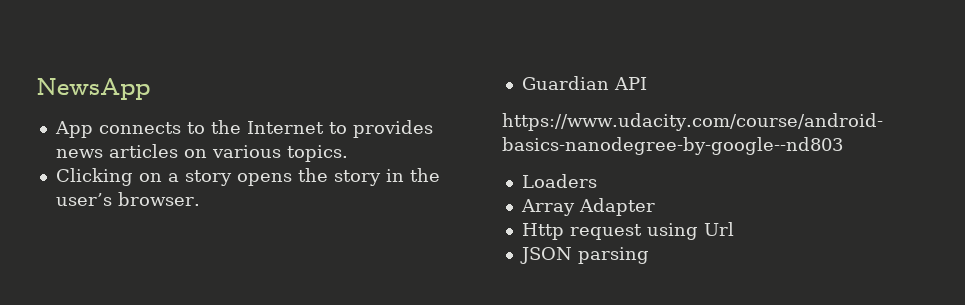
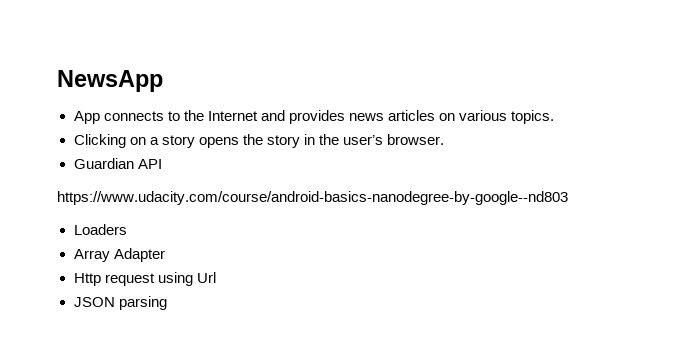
- App connects to the Internet to provides news articles on various topics.
+ App connects to the Internet and provides news articles on various topics.

